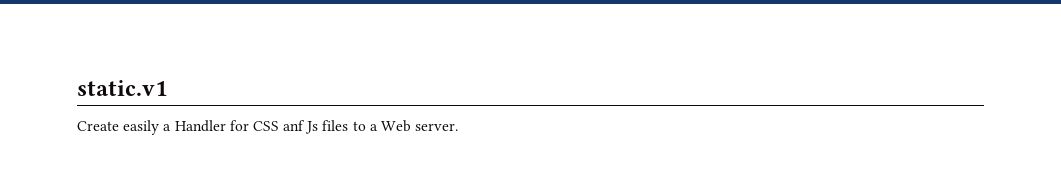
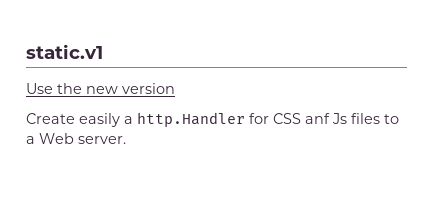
+ Use the new version
- Create easily a Handler for CSS anf Js files to a Web server.
+ Create easily a http.Handler for CSS anf Js files to a Web server.

